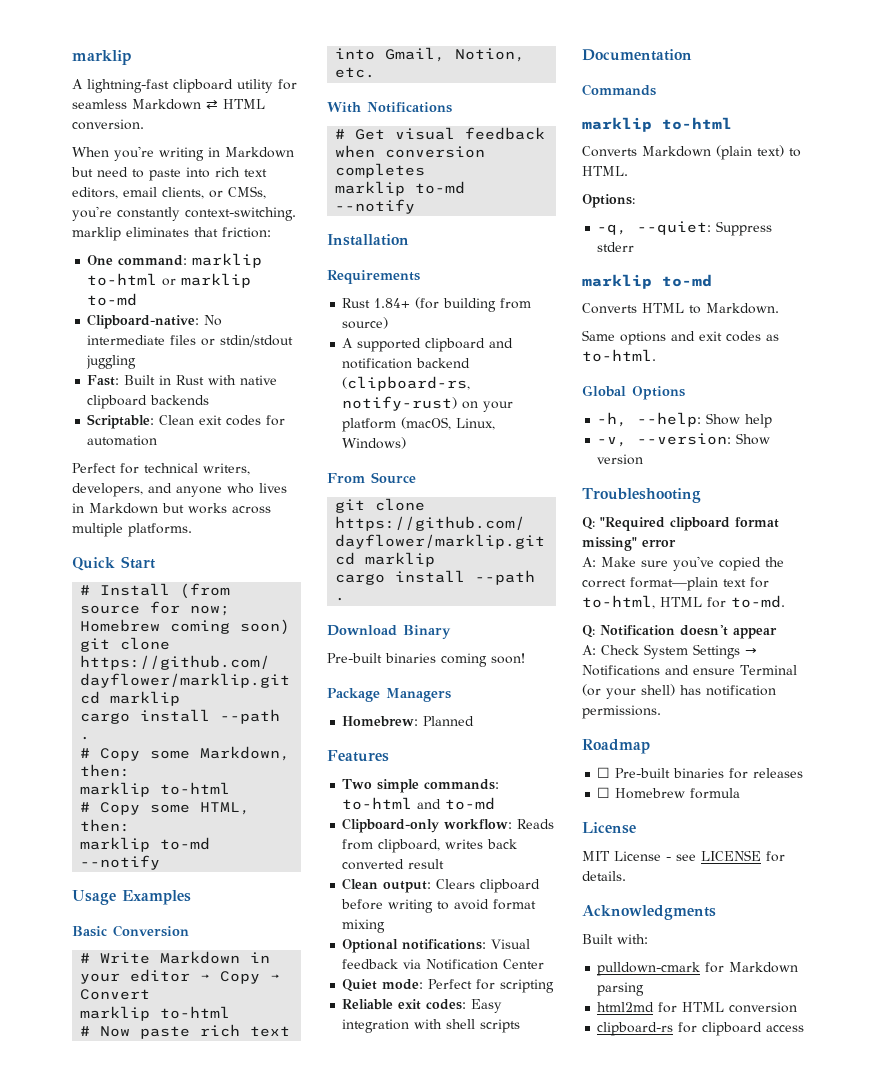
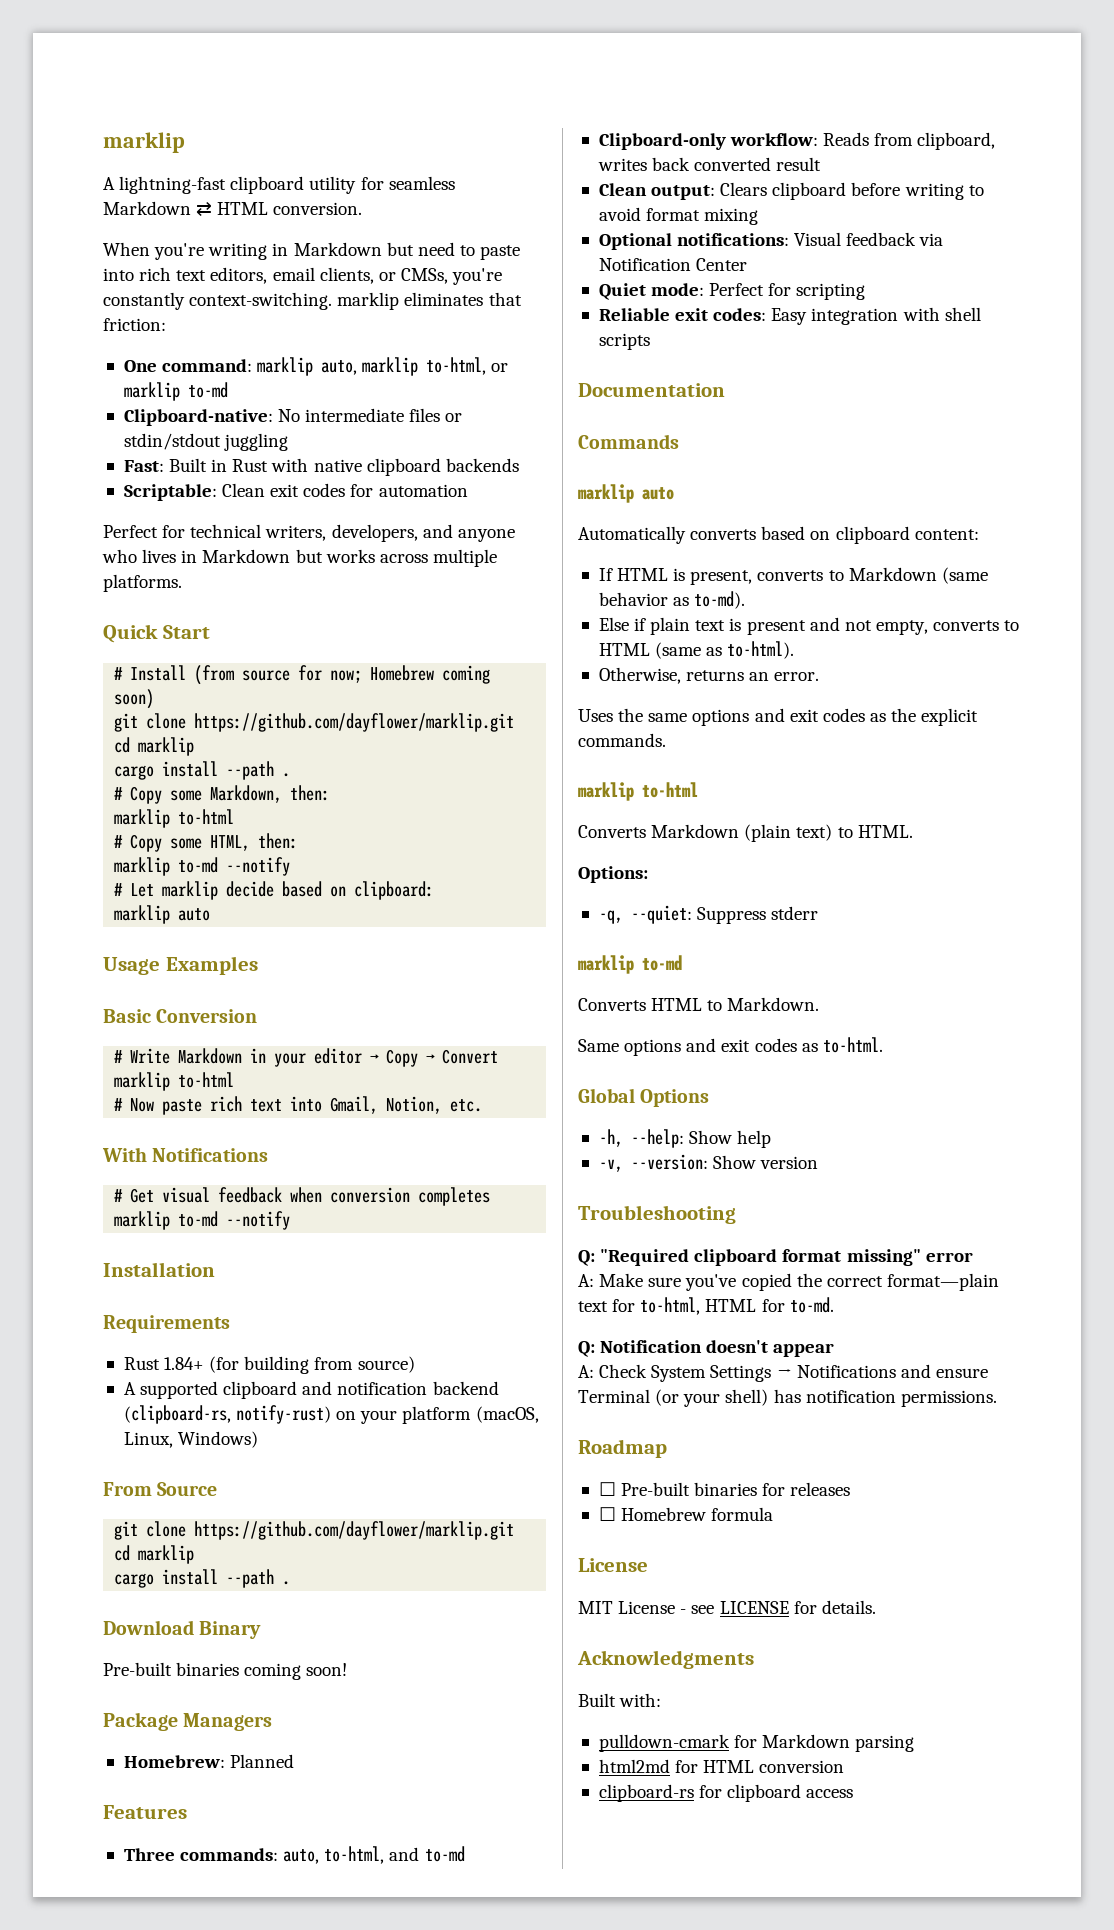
- One command: marklip to-html or marklip to-md
+ One command: marklip auto, marklip to-html, or marklip to-md
+ # Let marklip decide based on clipboard:
+ marklip auto
- Two simple commands: to-html and to-md
+ Three commands: auto, to-html, and to-md
  Commands
+ marklip auto
+ Automatically converts based on clipboard content:
+ If HTML is present, converts to Markdown (same behavior as to-md).
+ Else if plain text is present and not empty, converts to HTML (same as to-html).
+ Otherwise, returns an error.
+ Uses the same options and exit codes as the explicit commands.

